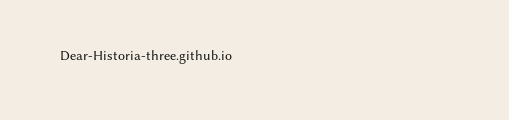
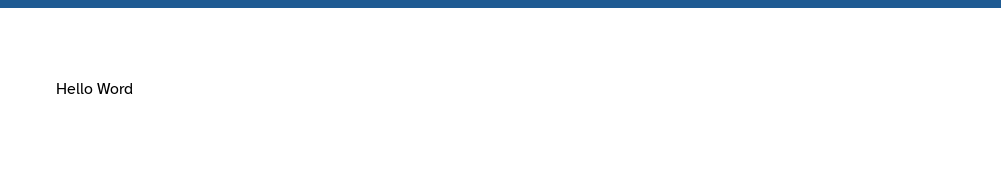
- Dear-Historia-three.github.io
+ Hello Word

